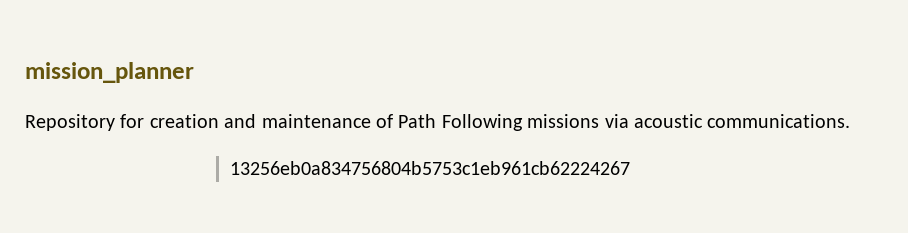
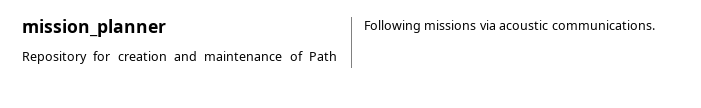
- 13256eb0a834756804b5753c1eb961cb62224267

